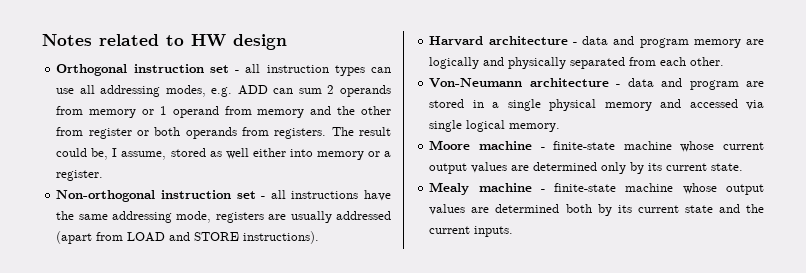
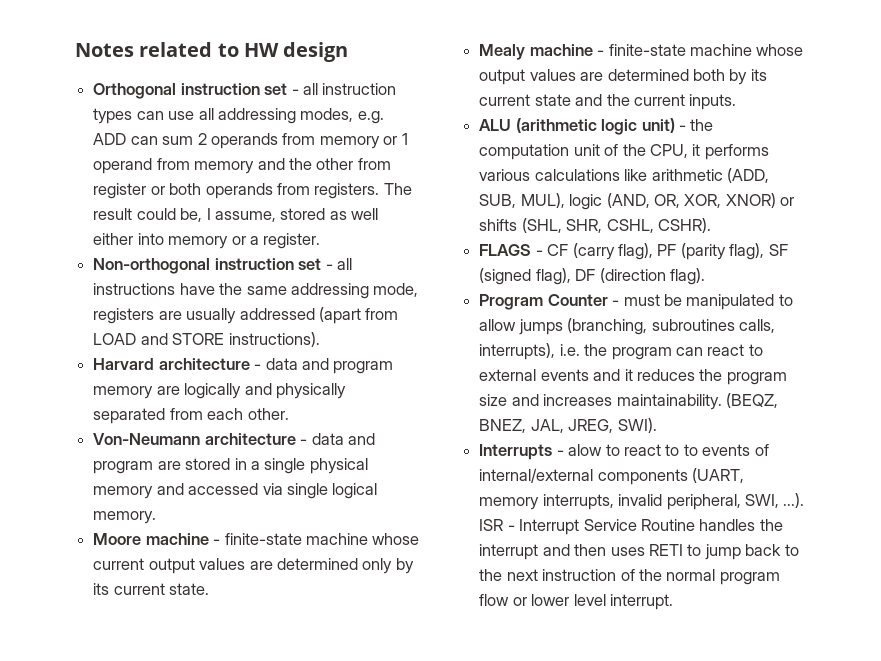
+ ALU (arithmetic logic unit) - the computation unit of the CPU, it performs various calculations like arithmetic (ADD, SUB, MUL), logic (AND, OR, XOR, XNOR) or shifts (SHL, SHR, CSHL, CSHR).
+ FLAGS - CF (carry flag), PF (parity flag), SF (signed flag), DF (direction flag).
+ Program Counter - must be manipulated to allow jumps (branching, subroutines calls, interrupts), i.e. the program can react to external events and it reduces the program size and increases maintainability. (BEQZ, BNEZ, JAL, JREG, SWI).
+ Interrupts - alow to react to to events of internal/external components (UART, memory interrupts, invalid peripheral, SWI, ...). ISR - Interrupt Service Routine handles the interrupt and then uses RETI to jump back to the next instruction of the normal program flow or lower level interrupt.

